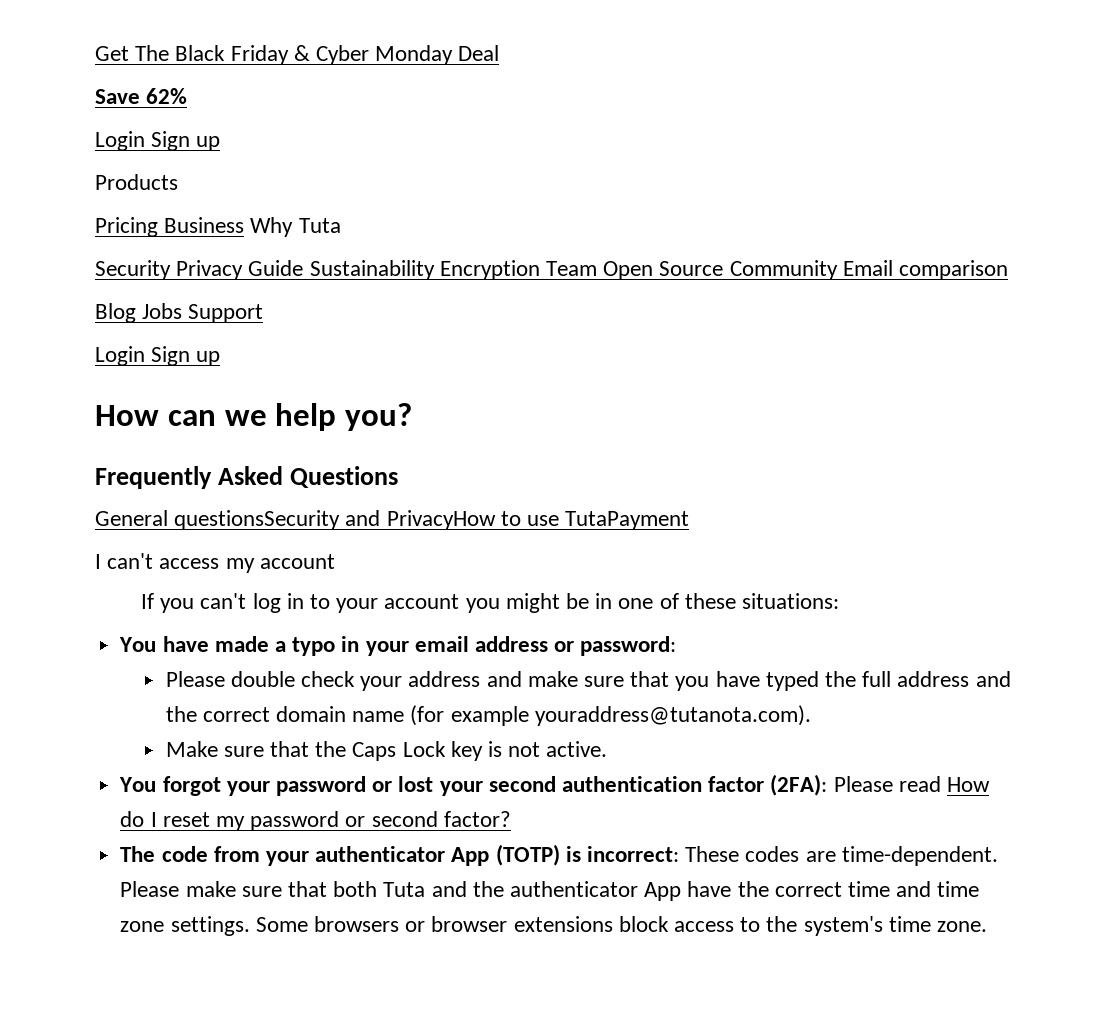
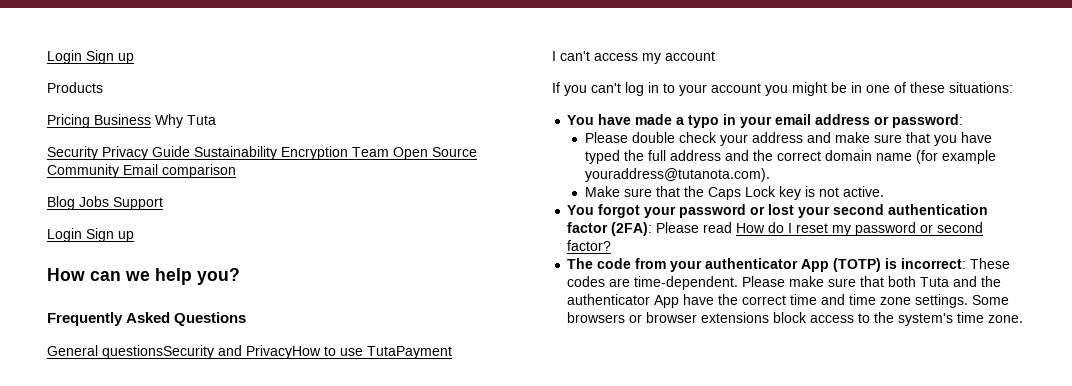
- Get The Black Friday & Cyber Monday Deal
- Save 62%

